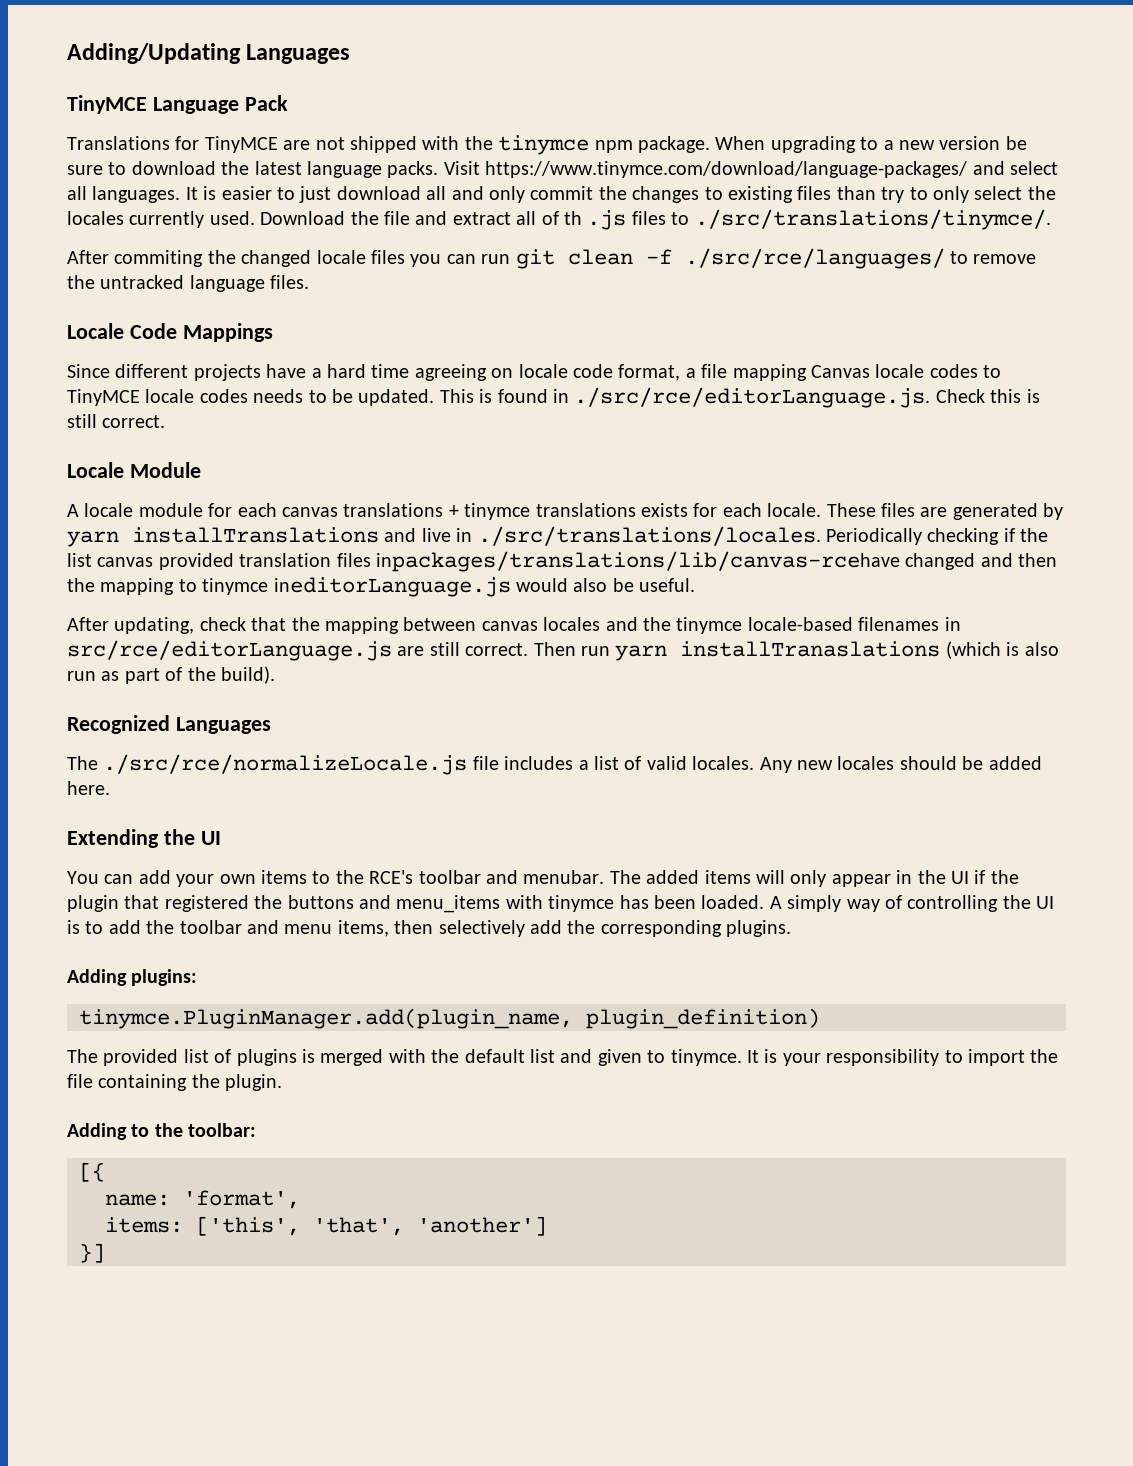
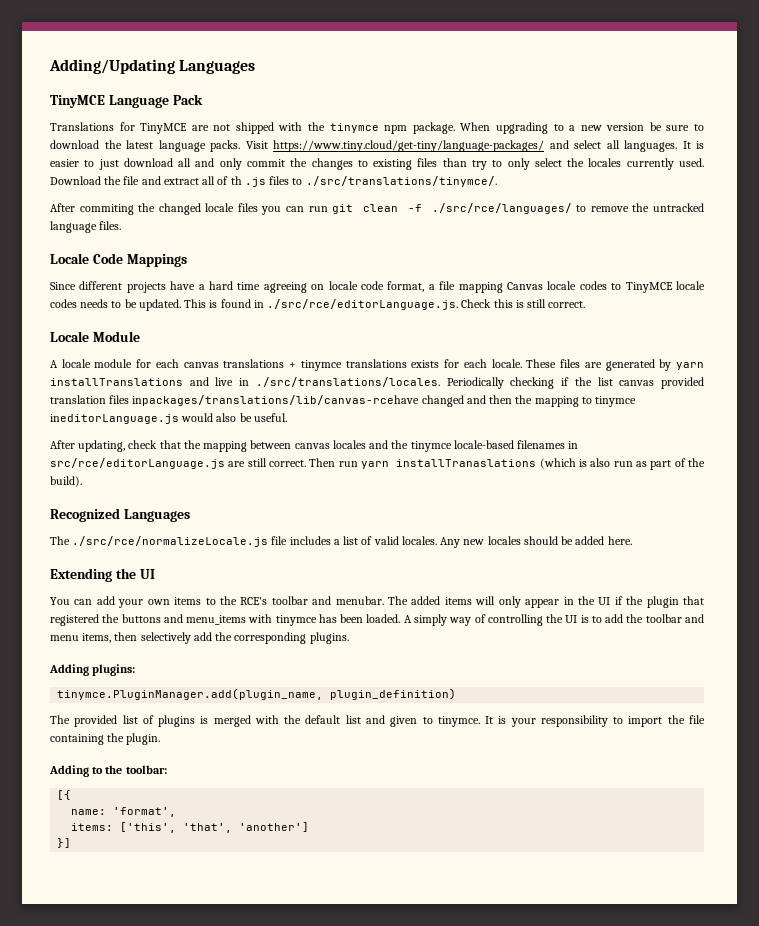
- Visit https://www.tinymce.com/download/language-packages/ and select all languages.
+ Visit https://www.tiny.cloud/get-tiny/language-packages/ and select all languages.

